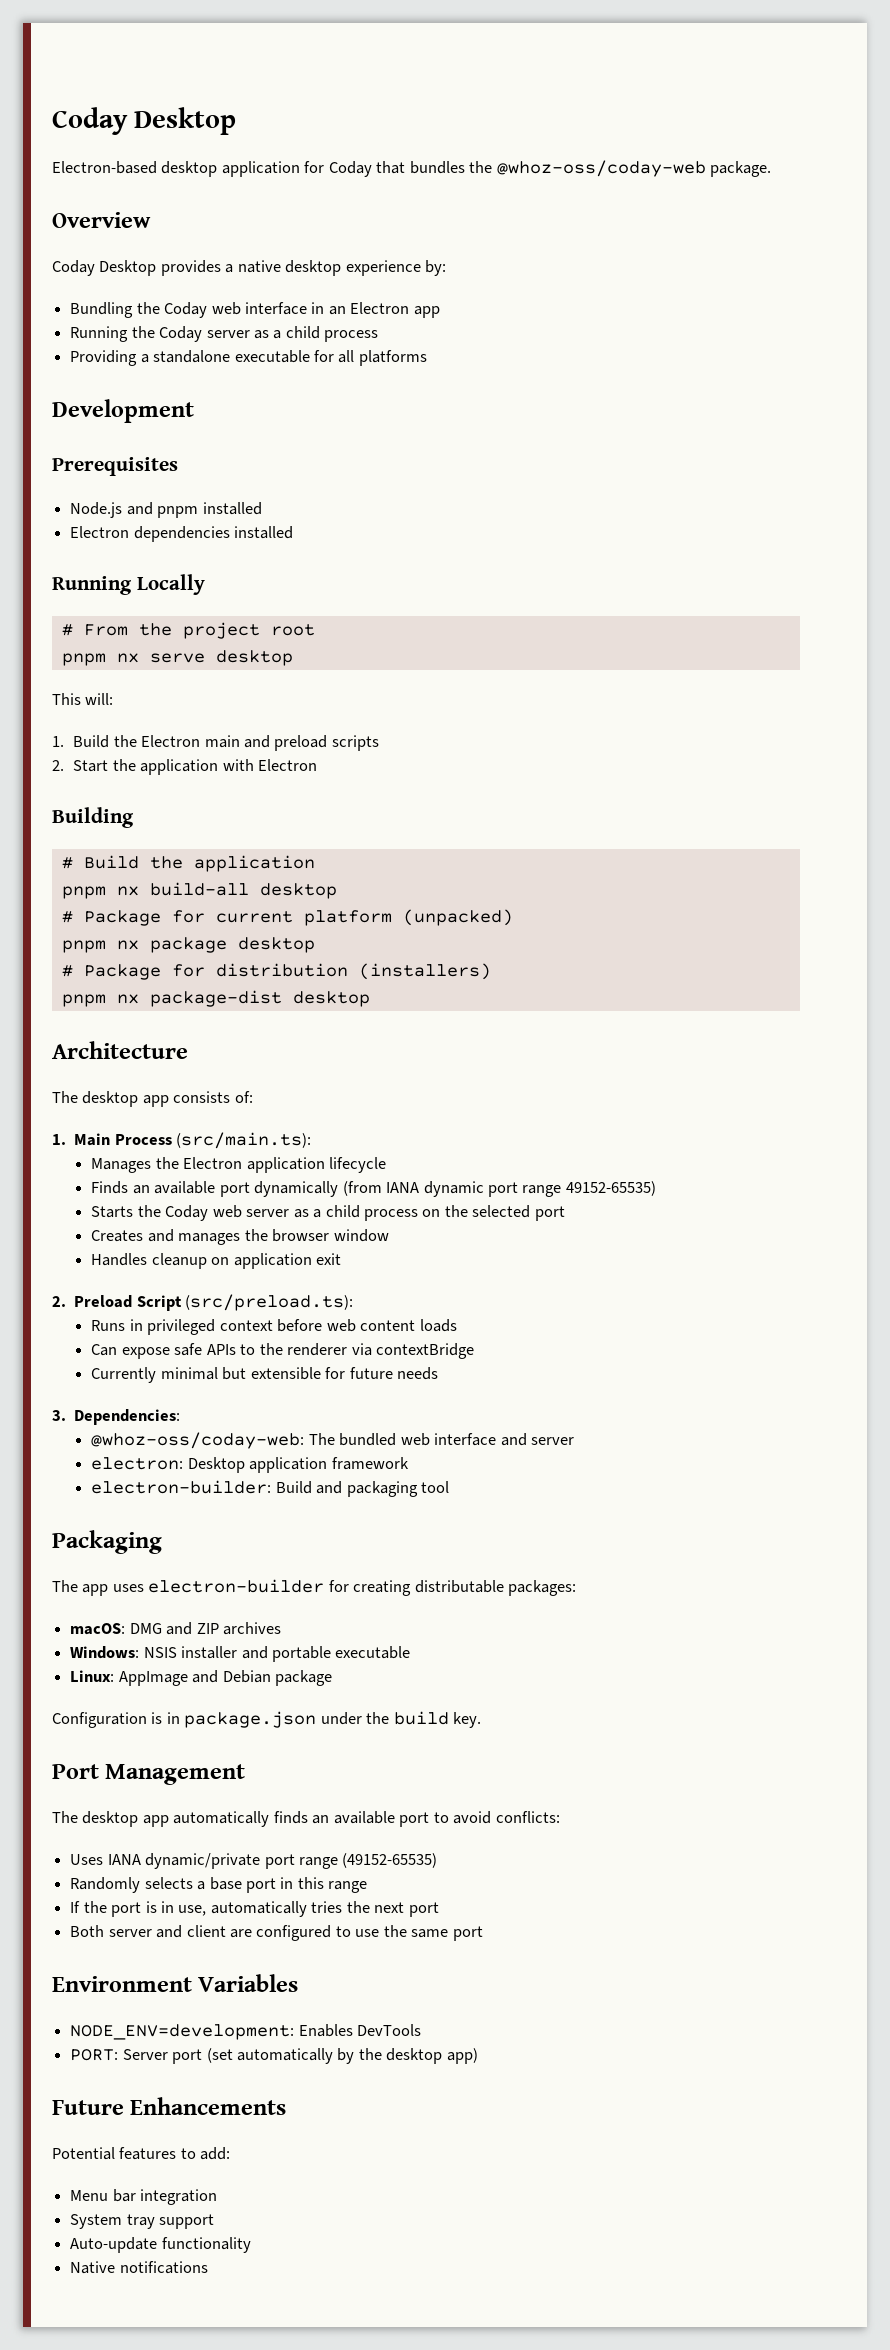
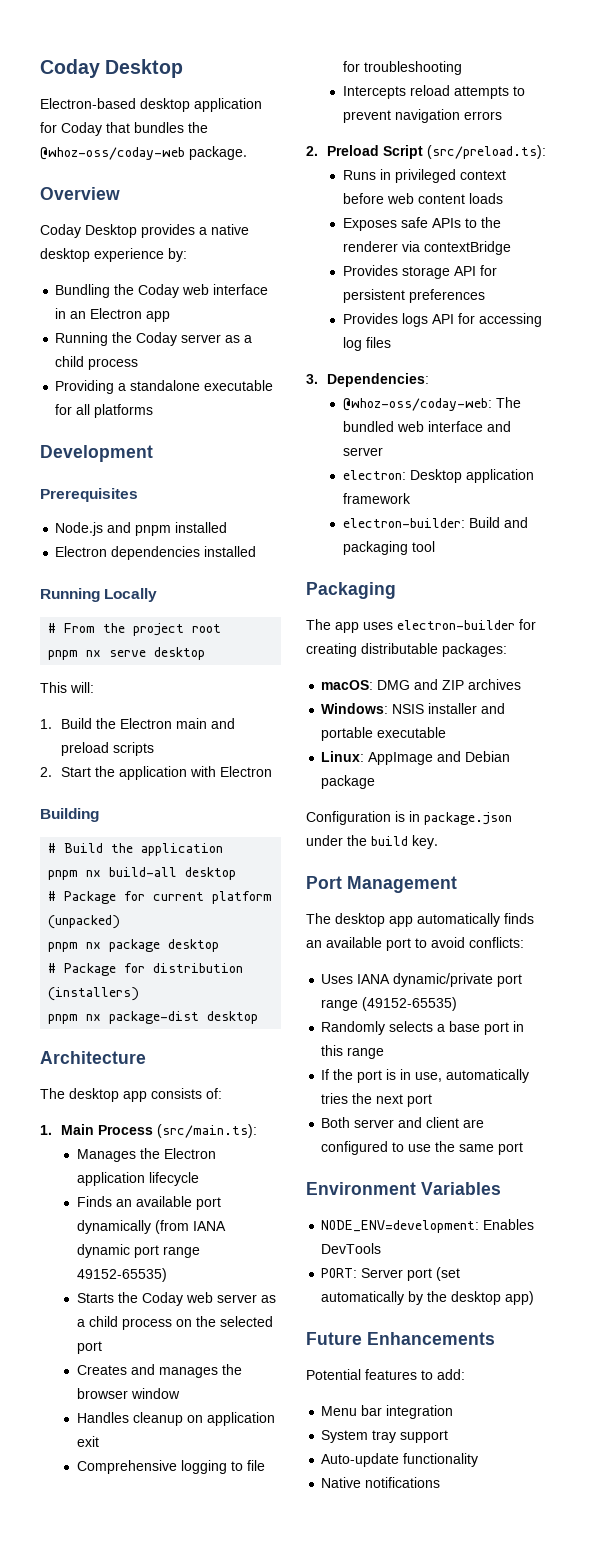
+ Comprehensive logging to file for troubleshooting
+ Intercepts reload attempts to prevent navigation errors
- Can expose safe APIs to the renderer via contextBridge
+ Exposes safe APIs to the renderer via contextBridge
- Currently minimal but extensible for future needs
+ Provides storage API for persistent preferences
+ Provides logs API for accessing log files

